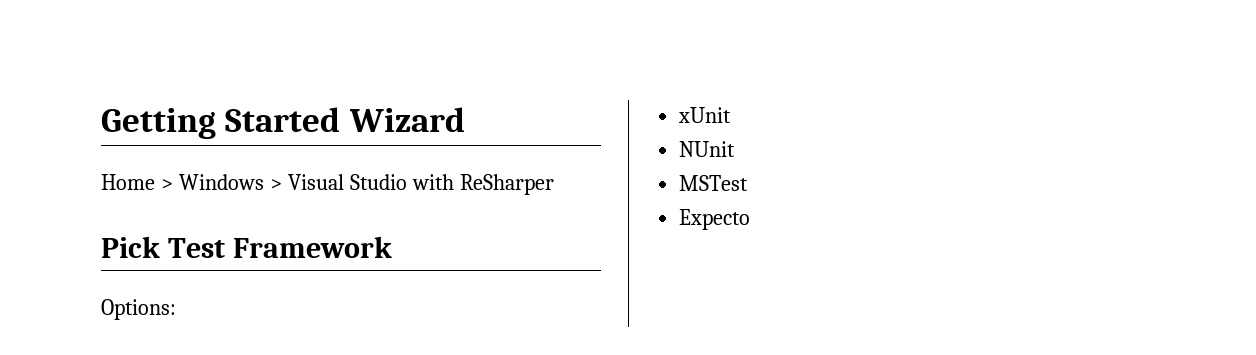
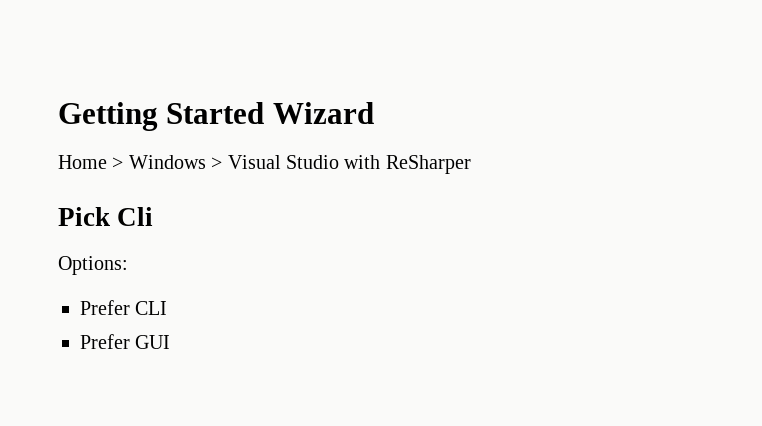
- Pick Test Framework
+ Pick Cli
- xUnit
- NUnit
- MSTest
- Expecto
+ Prefer CLI
+ Prefer GUI

